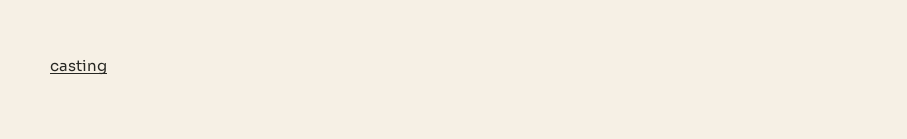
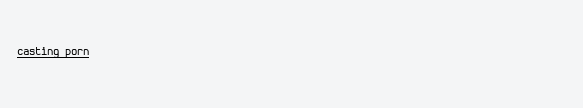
- casting
+ casting porn

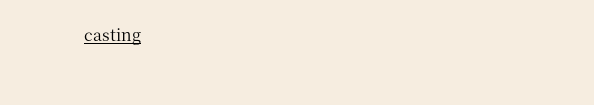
- casting porn
+ casting

